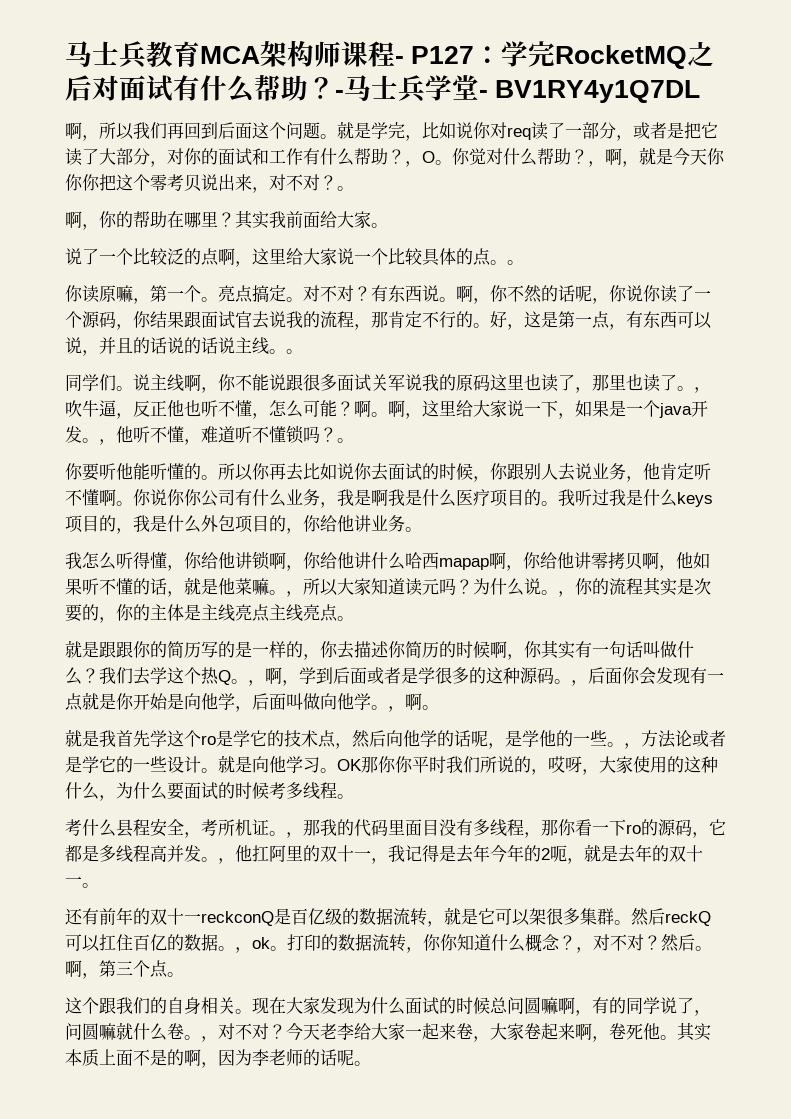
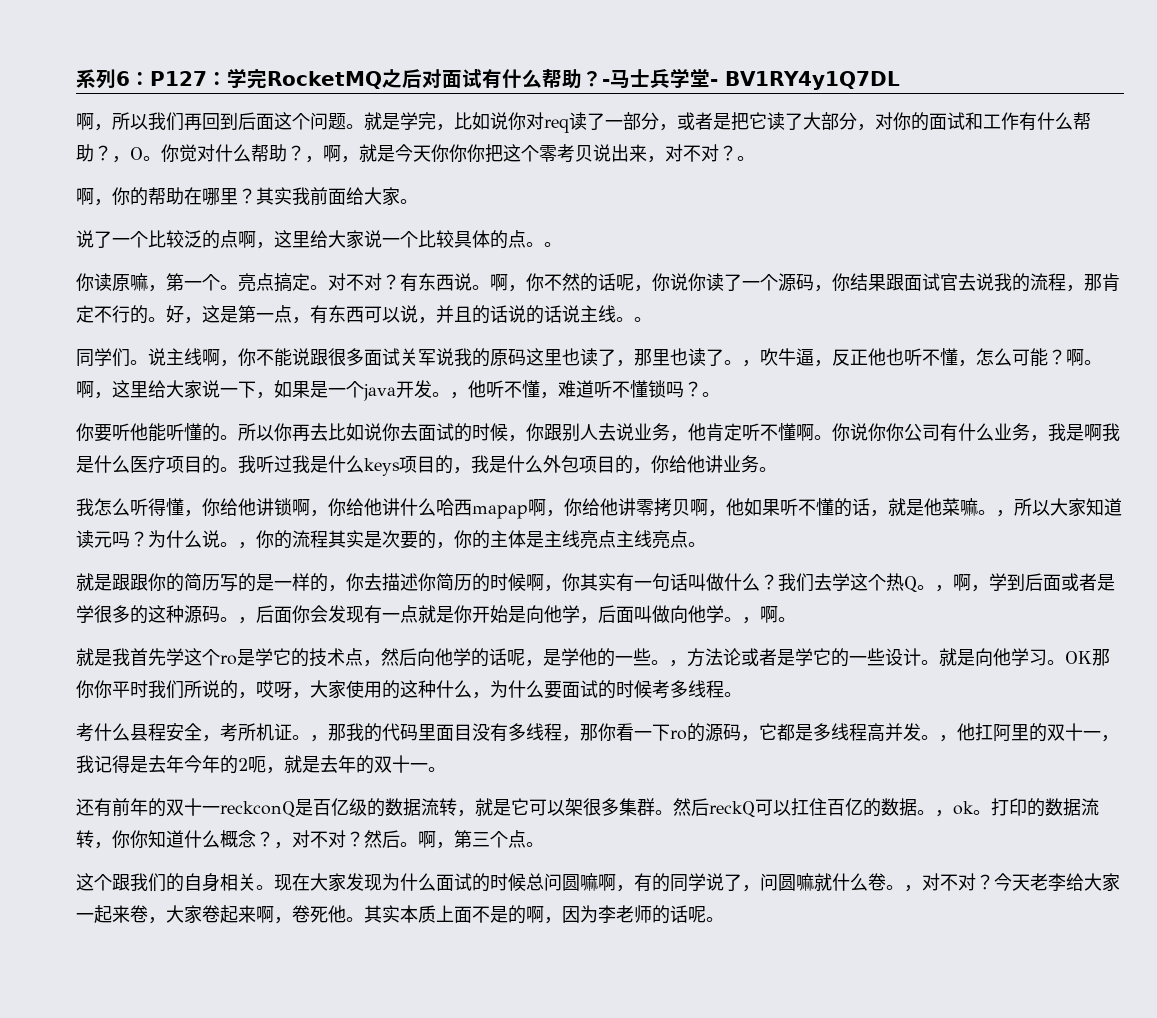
- 马士兵教育MCA架构师课程- P127：学完RocketMQ之后对面试有什么帮助？
+ 系列6：P127：学完RocketMQ之后对面试有什么帮助？

